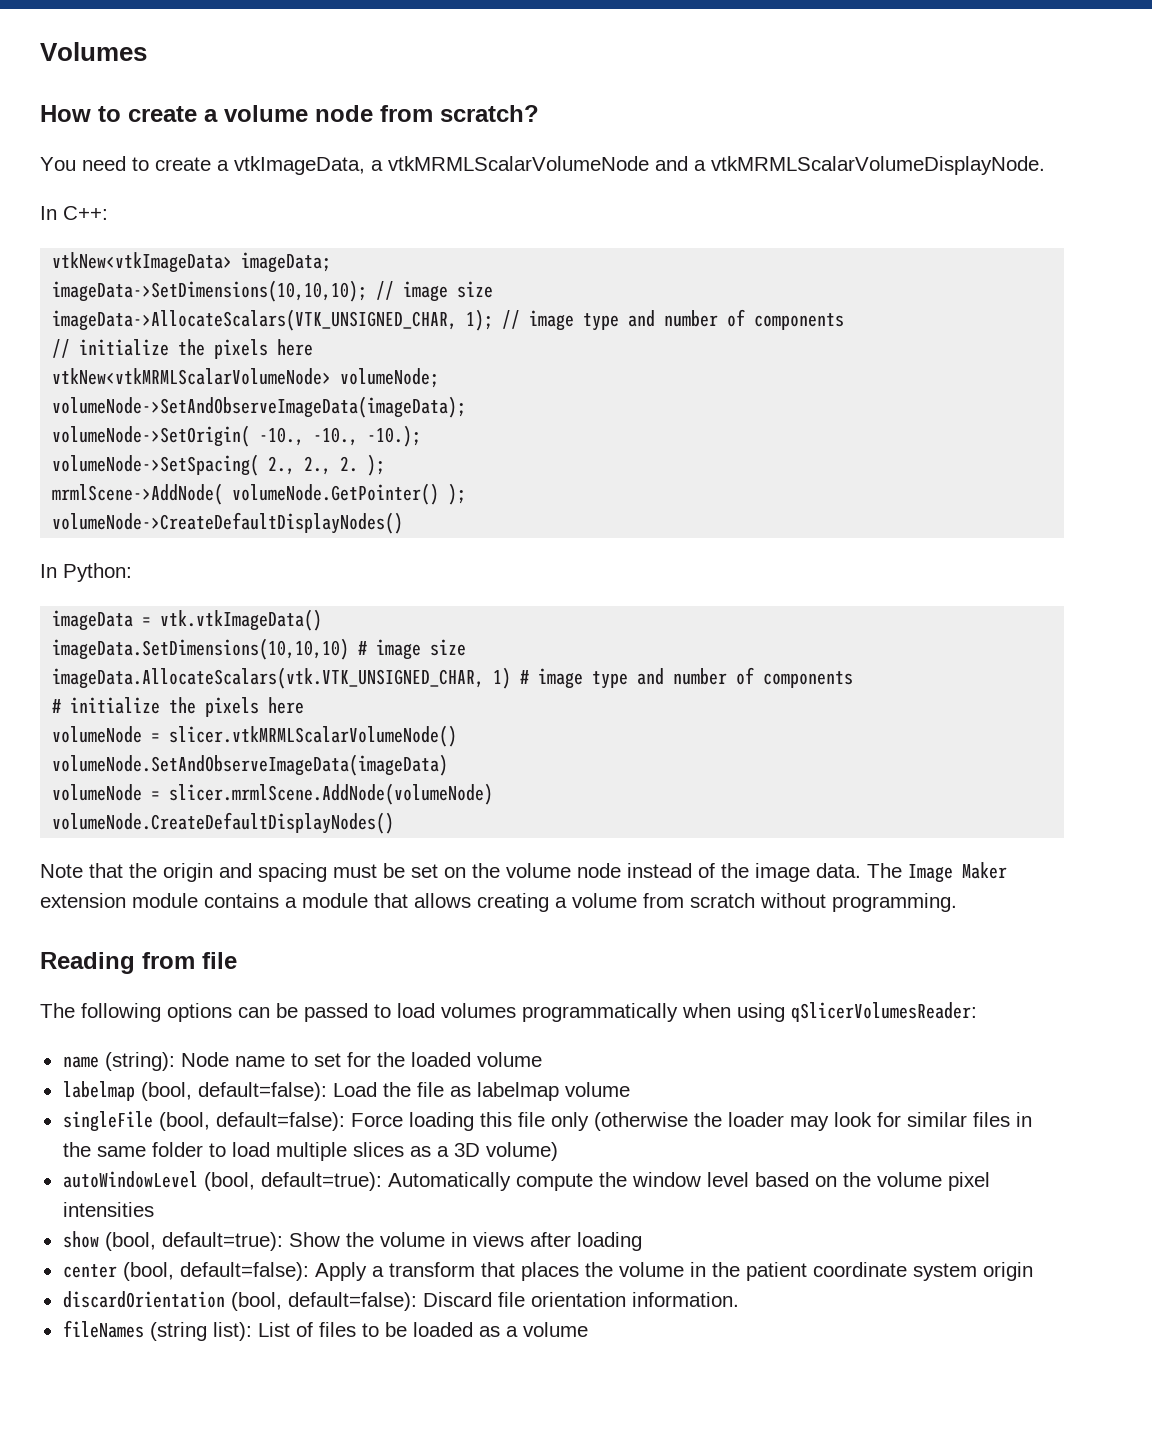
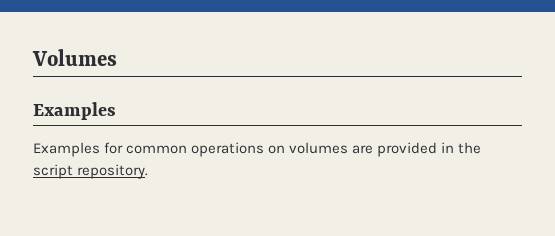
  Volumes
- How to create a volume node from scratch?
- You need to create a vtkImageData, a vtkMRMLScalarVolumeNode and a vtkMRMLScalarVolumeDisplayNode.
- In C++:
- vtkNew<vtkImageData> imageData;
- imageData->SetDimensions(10,10,10); // image size
- imageData->AllocateScalars(VTK_UNSIGNED_CHAR, 1); // image type and number of components
- // initialize the pixels here
- vtkNew<vtkMRMLScalarVolumeNode> volumeNode;
- volumeNode->SetAndObserveImageData(imageData);
- volumeNode->SetOrigin( -10., -10., -10.);
- volumeNode->SetSpacing( 2., 2., 2. );
- mrmlScene->AddNode( volumeNode.GetPointer() );
- volumeNode->CreateDefaultDisplayNodes()
- In Python:
- imageData = vtk.vtkImageData()
- imageData.SetDimensions(10,10,10) # image size
- imageData.AllocateScalars(vtk.VTK_UNSIGNED_CHAR, 1) # image type and number of components
- # initialize the pixels here
- volumeNode = slicer.vtkMRMLScalarVolumeNode()
- volumeNode.SetAndObserveImageData(imageData)
- volumeNode = slicer.mrmlScene.AddNode(volumeNode)
- volumeNode.CreateDefaultDisplayNodes()
- Note that the origin and spacing must be set on the volume node instead of the image data. The Image Maker extension module contains a module that allows creating a volume from scratch without programming.
- Reading from file
- The following options can be passed to load volumes programmatically when using qSlicerVolumesReader:
- name (string): Node name to set for the loaded volume
- labelmap (bool, default=false): Load the file as labelmap volume
- singleFile (bool, default=false): Force loading this file only (otherwise the loader may look for similar files in the same folder to load multiple slices as a 3D volume)
- autoWindowLevel (bool, default=true): Automatically compute the window level based on the volume pixel intensities
- show (bool, default=true): Show the volume in views after loading
- center (bool, default=false): Apply a transform that places the volume in the patient coordinate system origin
- discardOrientation (bool, default=false): Discard file orientation information.
- fileNames (string list): List of files to be loaded as a volume
+ Examples
+ Examples for common operations on volumes are provided in the script repository.

